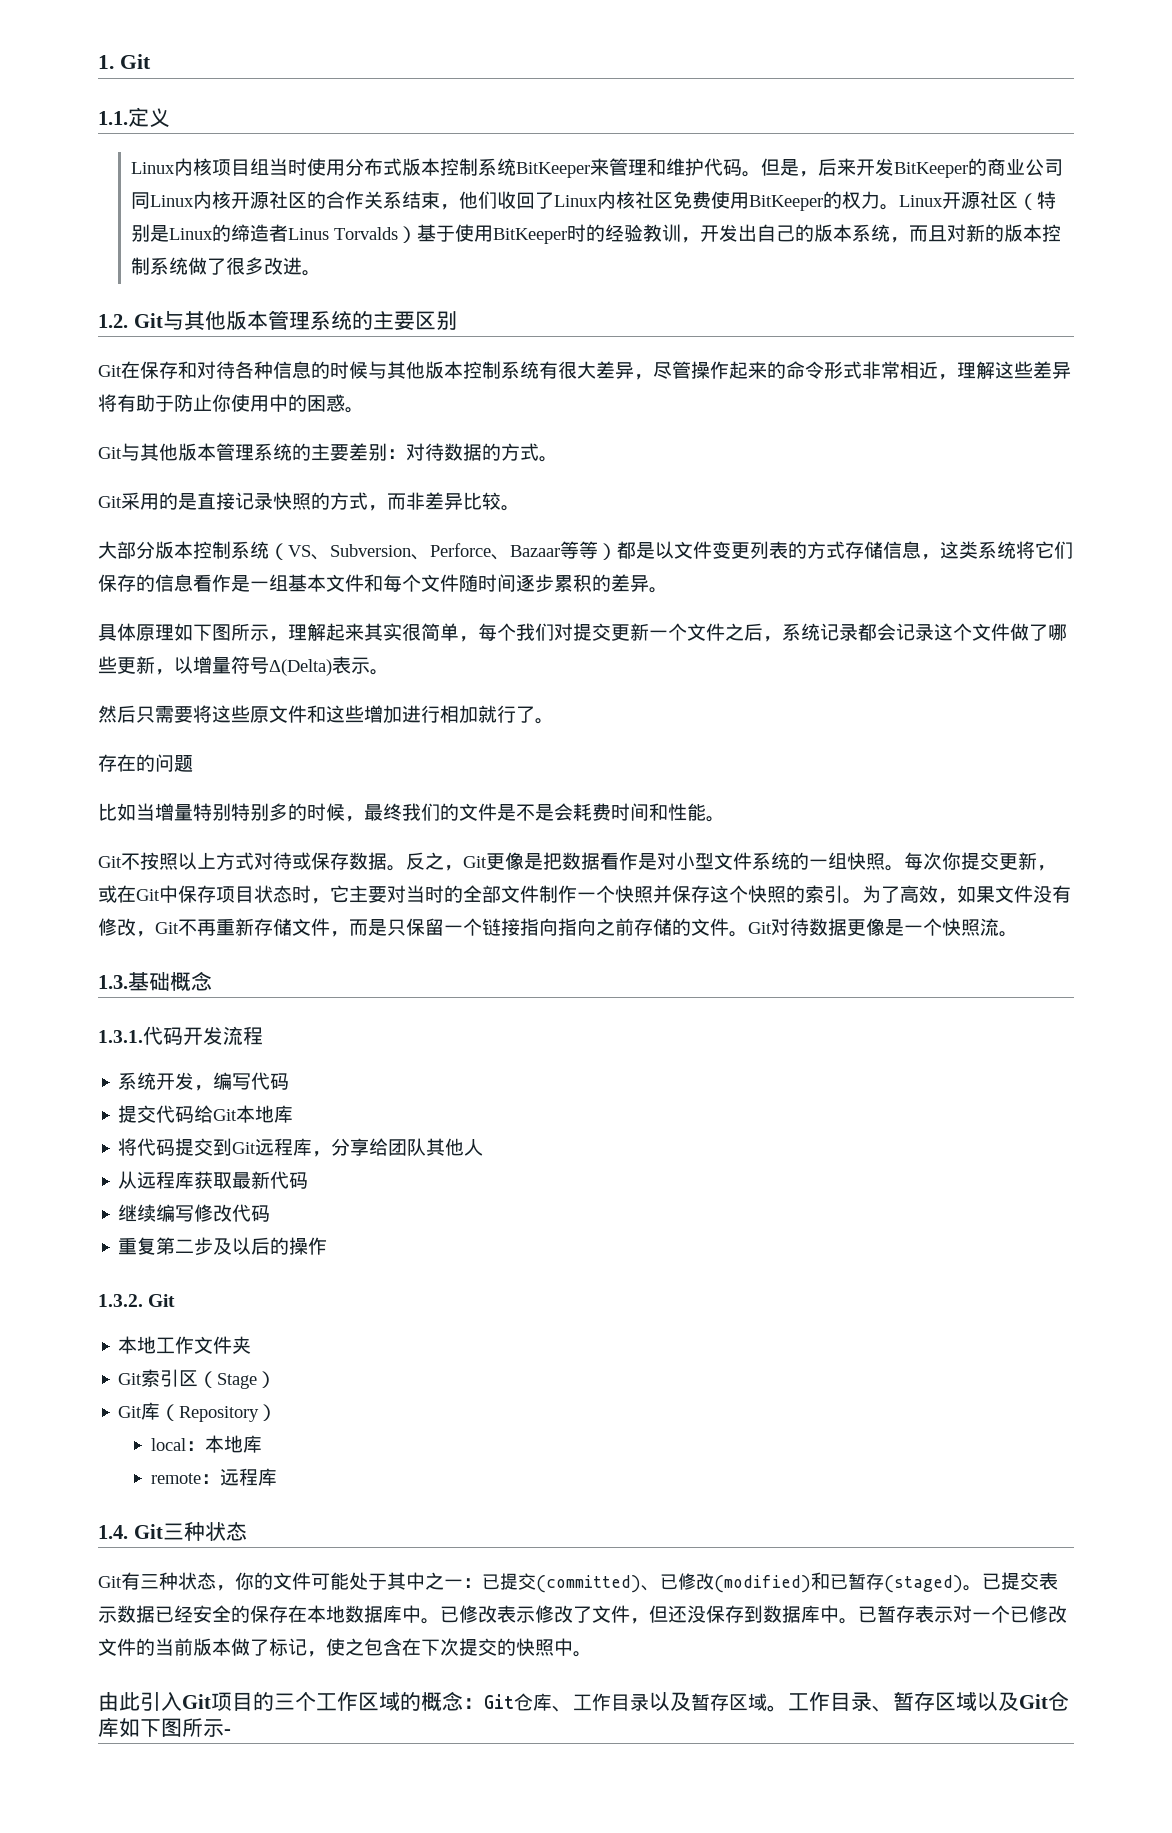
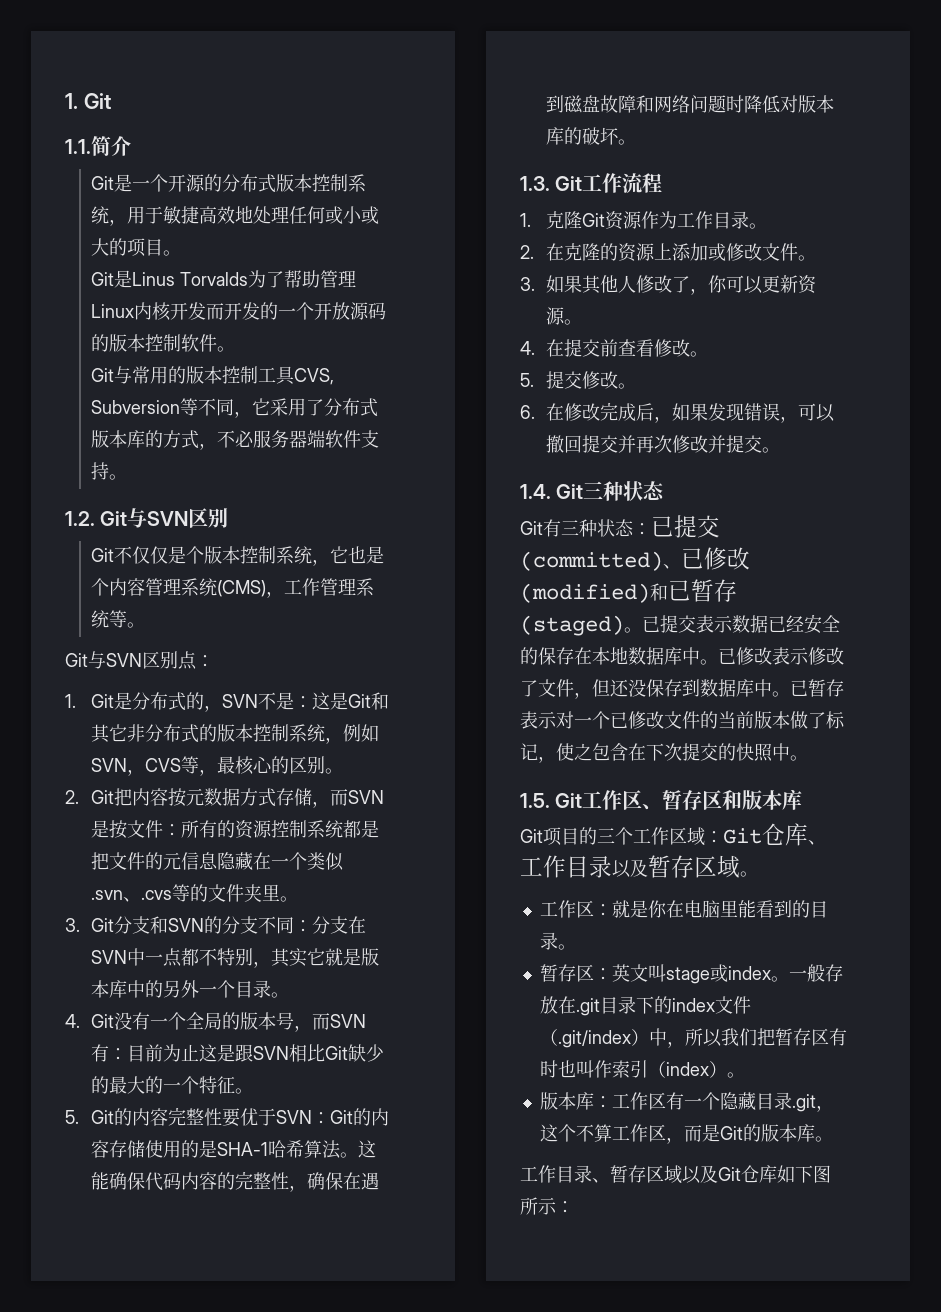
- 1.1.定义
- Linux内核项目组当时使用分布式版本控制系统BitKeeper来管理和维护代码。但是，后来开发BitKeeper的商业公司同Linux内核开源社区的合作关系结束，他们收回了Linux内核社区免费使用BitKeeper的权力。Linux开源社区（特别是Linux的缔造者Linus Torvalds）基于使用BitKeeper时的经验教训，开发出自己的版本系统，而且对新的版本控制系统做了很多改进。
- 1.2. Git与其他版本管理系统的主要区别
- Git在保存和对待各种信息的时候与其他版本控制系统有很大差异，尽管操作起来的命令形式非常相近，理解这些差异将有助于防止你使用中的困惑。
- Git与其他版本管理系统的主要差别：对待数据的方式。
- Git采用的是直接记录快照的方式，而非差异比较。
- 大部分版本控制系统（VS、Subversion、Perforce、Bazaar等等）都是以文件变更列表的方式存储信息，这类系统将它们保存的信息看作是一组基本文件和每个文件随时间逐步累积的差异。
- 具体原理如下图所示，理解起来其实很简单，每个我们对提交更新一个文件之后，系统记录都会记录这个文件做了哪些更新，以增量符号Δ(Delta)表示。
- 然后只需要将这些原文件和这些增加进行相加就行了。
- 存在的问题
- 比如当增量特别特别多的时候，最终我们的文件是不是会耗费时间和性能。
- Git不按照以上方式对待或保存数据。反之，Git更像是把数据看作是对小型文件系统的一组快照。每次你提交更新，或在Git中保存项目状态时，它主要对当时的全部文件制作一个快照并保存这个快照的索引。为了高效，如果文件没有修改，Git不再重新存储文件，而是只保留一个链接指向指向之前存储的文件。Git对待数据更像是一个快照流。
- 1.3.基础概念
- 1.3.1.代码开发流程
- 系统开发，编写代码
- 提交代码给Git本地库
- 将代码提交到Git远程库，分享给团队其他人
- 从远程库获取最新代码
- 继续编写修改代码
- 重复第二步及以后的操作
- 1.3.2. Git
- 本地工作文件夹
- Git索引区（Stage）
- Git库（Repository）
- local：本地库
- remote：远程库
+ 1.1.简介
+ Git是一个开源的分布式版本控制系统，用于敏捷高效地处理任何或小或大的项目。
+ Git是Linus Torvalds为了帮助管理Linux内核开发而开发的一个开放源码的版本控制软件。
+ Git与常用的版本控制工具CVS, Subversion等不同，它采用了分布式版本库的方式，不必服务器端软件支持。
+ 1.2. Git与SVN区别
+ Git不仅仅是个版本控制系统，它也是个内容管理系统(CMS)，工作管理系统等。
+ Git与SVN区别点：
+ 1. Git是分布式的，SVN不是：这是Git和其它非分布式的版本控制系统，例如SVN，CVS等，最核心的区别。
+ 2. Git把内容按元数据方式存储，而SVN是按文件：所有的资源控制系统都是把文件的元信息隐藏在一个类似.svn、.cvs等的文件夹里。
+ 3. Git分支和SVN的分支不同：分支在SVN中一点都不特别，其实它就是版本库中的另外一个目录。
+ 4. Git没有一个全局的版本号，而SVN有：目前为止这是跟SVN相比Git缺少的最大的一个特征。
+ 5. Git的内容完整性要优于SVN：Git的内容存储使用的是SHA-1哈希算法。这能确保代码内容的完整性，确保在遇到磁盘故障和网络问题时降低对版本库的破坏。
+ 1.3. Git工作流程
+ 1.克隆Git资源作为工作目录。
+ 2.在克隆的资源上添加或修改文件。
+ 3.如果其他人修改了，你可以更新资源。
+ 4.在提交前查看修改。
+ 5.提交修改。
+ 6.在修改完成后，如果发现错误，可以撤回提交并再次修改并提交。
- Git有三种状态，你的文件可能处于其中之一：已提交(committed)、已修改(modified)和已暂存(staged)。
+ Git有三种状态：已提交(committed)、已修改(modified)和已暂存(staged)。
- 由此引入Git项目的三个工作区域的概念：Git仓库、工作目录以及暂存区域。工作目录、暂存区域以及Git仓库如下图所示-
+ 1.5. Git工作区、暂存区和版本库
+ Git项目的三个工作区域：Git仓库、工作目录以及暂存区域。
+ 工作区：就是你在电脑里能看到的目录。
+ 暂存区：英文叫stage或index。一般存放在.git目录下的index文件（.git/index）中，所以我们把暂存区有时也叫作索引（index）。
+ 版本库：工作区有一个隐藏目录.git，这个不算工作区，而是Git的版本库。
+ 工作目录、暂存区域以及Git仓库如下图所示：

